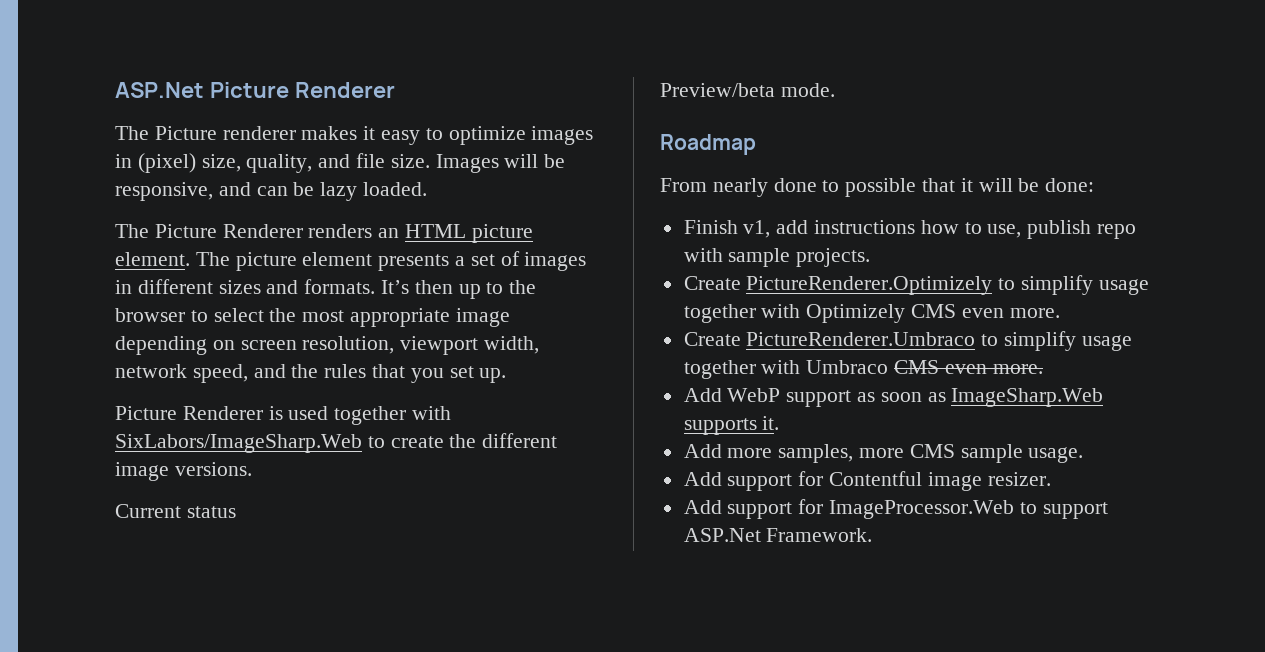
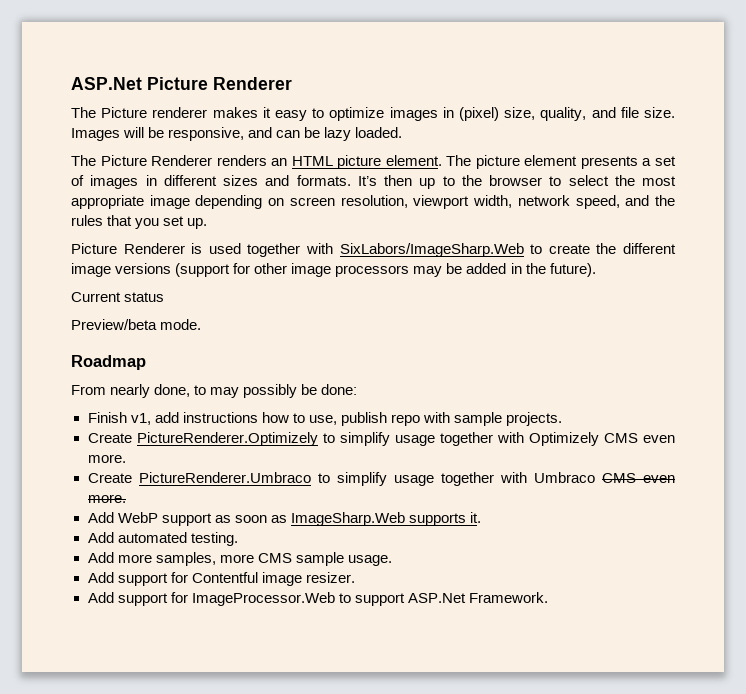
- Picture Renderer is used together with SixLabors/ImageSharp.Web to create the different image versions.
+ Picture Renderer is used together with SixLabors/ImageSharp.Web to create the different image versions (support for other image processors may be added in the future).
- From nearly done to possible that it will be done:
+ From nearly done, to may possibly be done:
+ Add automated testing.

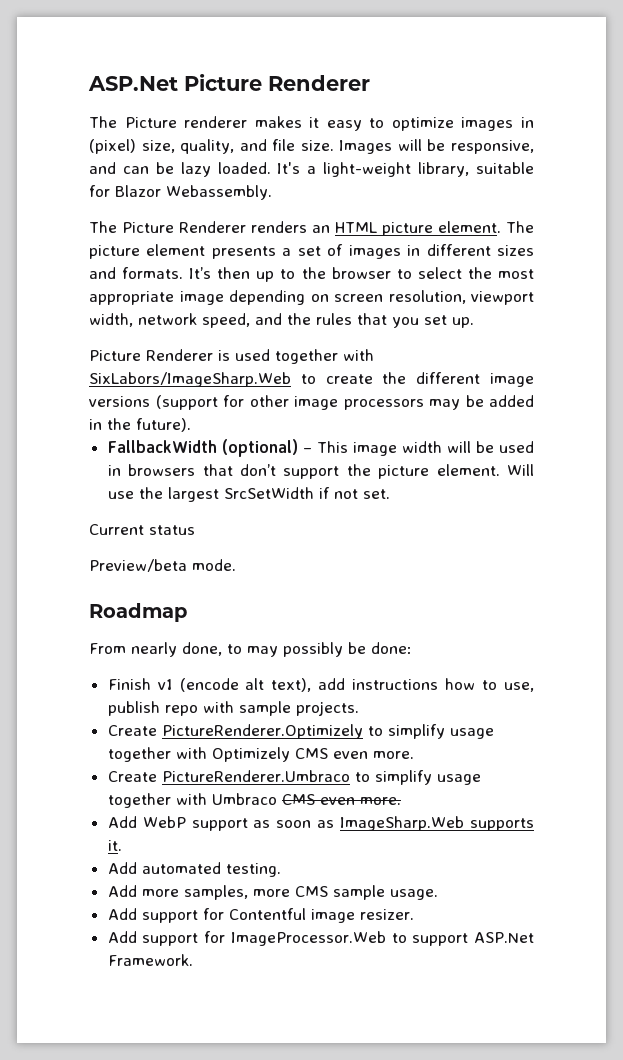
+ It's a light-weight library, suitable for Blazor Webassembly.
+ FallbackWidth (optional) – This image width will be used in browsers that don’t support the picture element. Will use the largest SrcSetWidth if not set.
- Finish v1, add instructions how to use, publish repo with sample projects.
+ Finish v1 (encode alt text), add instructions how to use, publish repo with sample projects.

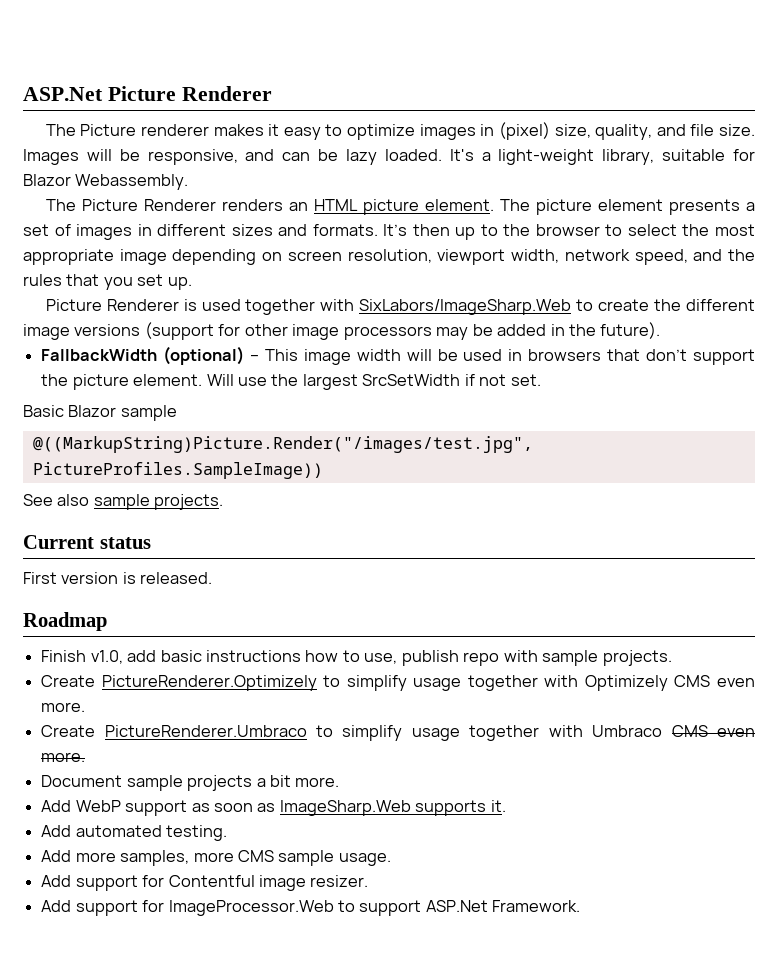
+ Basic Blazor sample
+ @((MarkupString)Picture.Render("/images/test.jpg", PictureProfiles.SampleImage))
+ See also sample projects.
  Current status
- Preview/beta mode.
+ First version is released.
  Roadmap
- From nearly done, to may possibly be done:
- Finish v1 (encode alt text), add instructions how to use, publish repo with sample projects.
+ Finish v1.0, add basic instructions how to use, publish repo with sample projects.
+ Document sample projects a bit more.

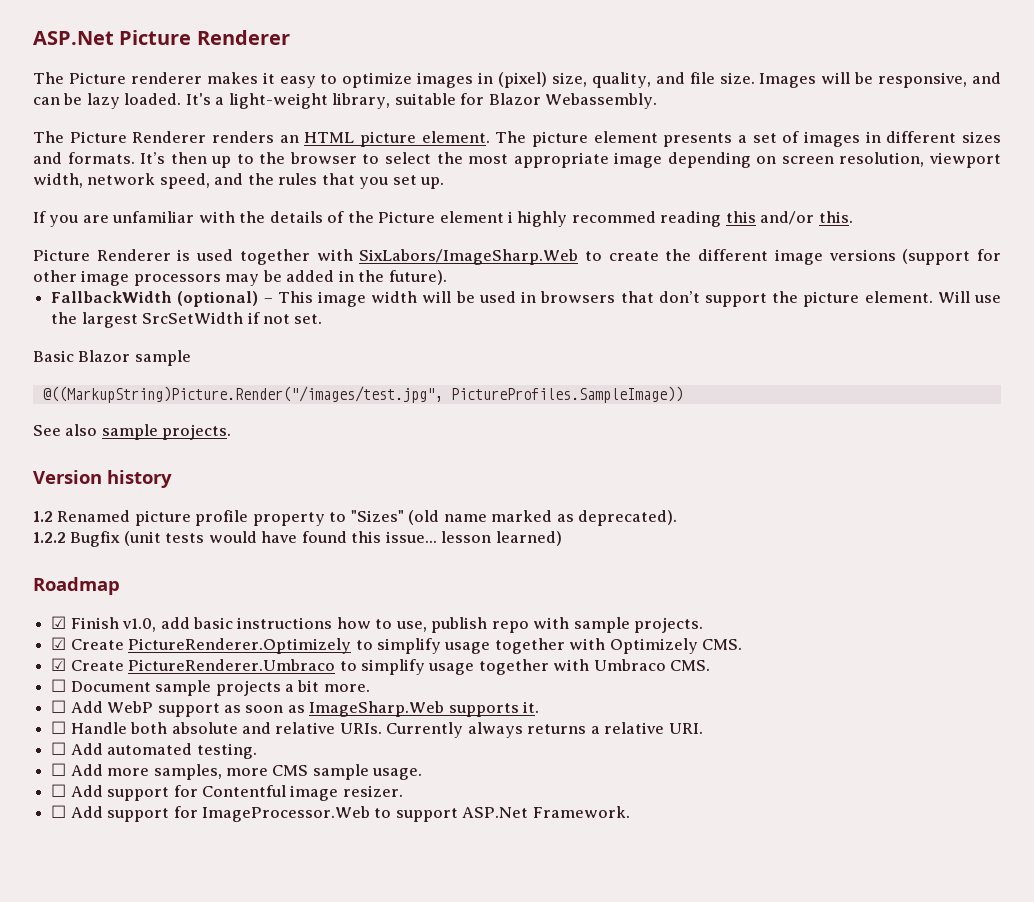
+ If you are unfamiliar with the details of the Picture element i highly recommed reading this and/or this.
- Current status
- First version is released.
+ Version history
+ 1.2 Renamed picture profile property to "Sizes" (old name marked as deprecated).
+ 1.2.2 Bugfix (unit tests would have found this issue... lesson learned)
- Finish v1.0, add basic instructions how to use, publish repo with sample projects.
+ ☑ Finish v1.0, add basic instructions how to use, publish repo with sample projects.
- Create PictureRenderer.Optimizely to simplify usage together with Optimizely CMS even more.
- Create PictureRenderer.Umbraco to simplify usage together with Umbraco CMS even more.
- Document sample projects a bit more.
+ ☑ Create PictureRenderer.Optimizely to simplify usage together with Optimizely CMS.
+ ☑ Create PictureRenderer.Umbraco to simplify usage together with Umbraco CMS.
+ ☐ Document sample projects a bit more.
- Add WebP support as soon as ImageSharp.Web supports it.
+ ☐ Add WebP support as soon as ImageSharp.Web supports it.
- Add automated testing.
+ ☐ Handle both absolute and relative URIs. Currently always returns a relative URI.
+ ☐ Add automated testing.
- Add more samples, more CMS sample usage.
+ ☐ Add more samples, more CMS sample usage.
- Add support for Contentful image resizer.
+ ☐ Add support for Contentful image resizer.
- Add support for ImageProcessor.Web to support ASP.Net Framework.
+ ☐ Add support for ImageProcessor.Web to support ASP.Net Framework.

